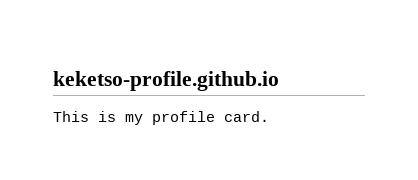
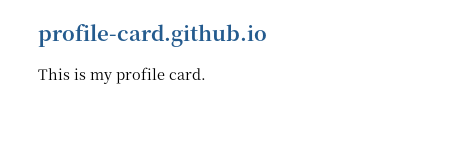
- keketso-profile.github.io
+ profile-card.github.io

